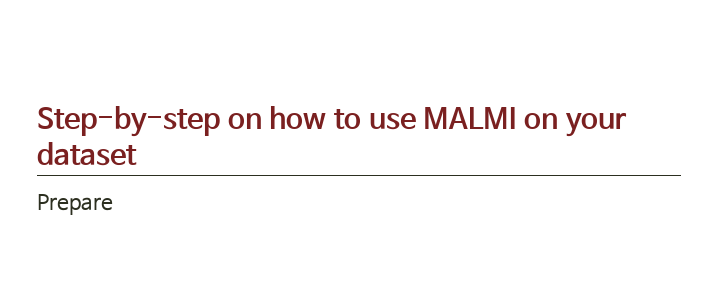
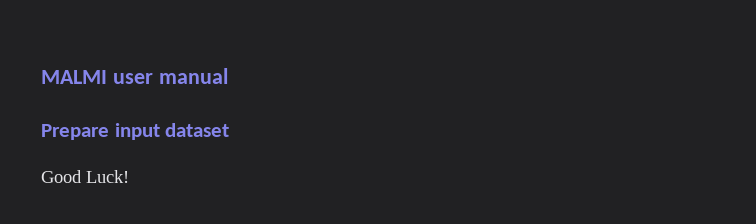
- Step-by-step on how to use MALMI on your dataset
+ MALMI user manual
+ Prepare input dataset
- Prepare
+ Good Luck!

